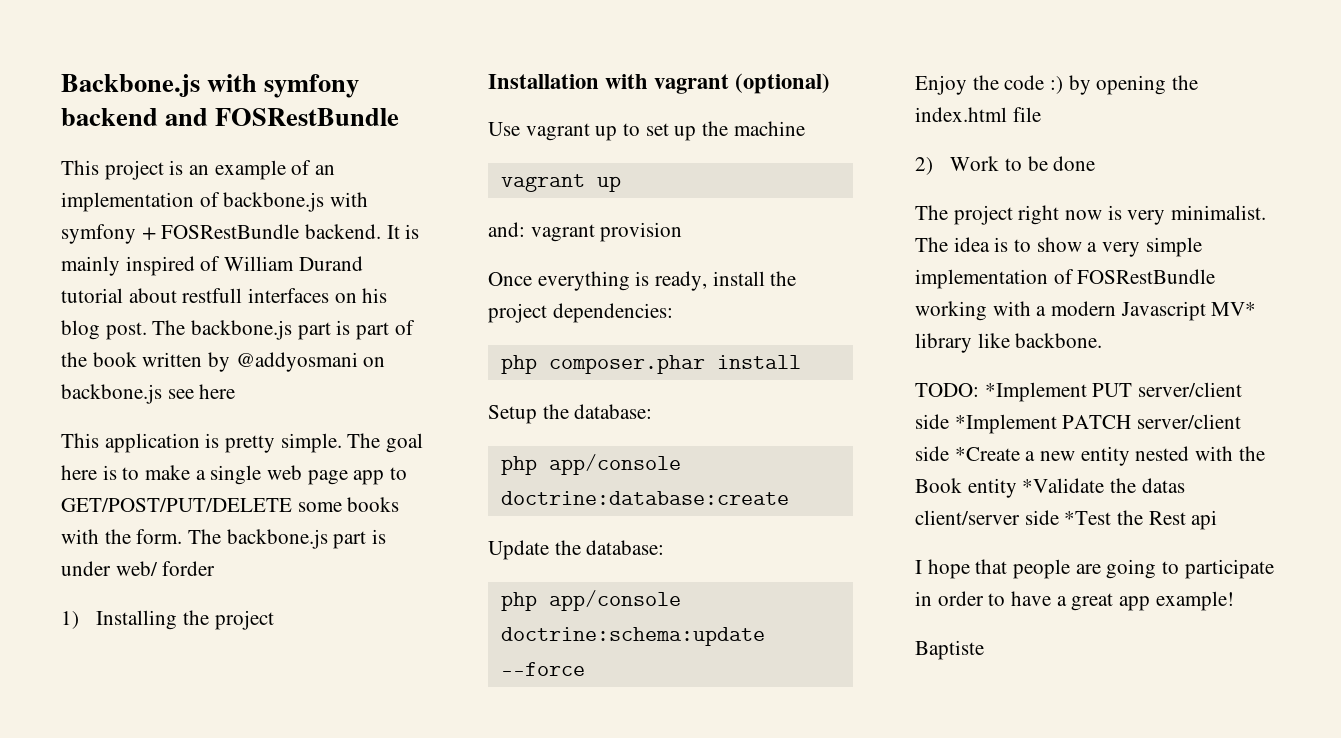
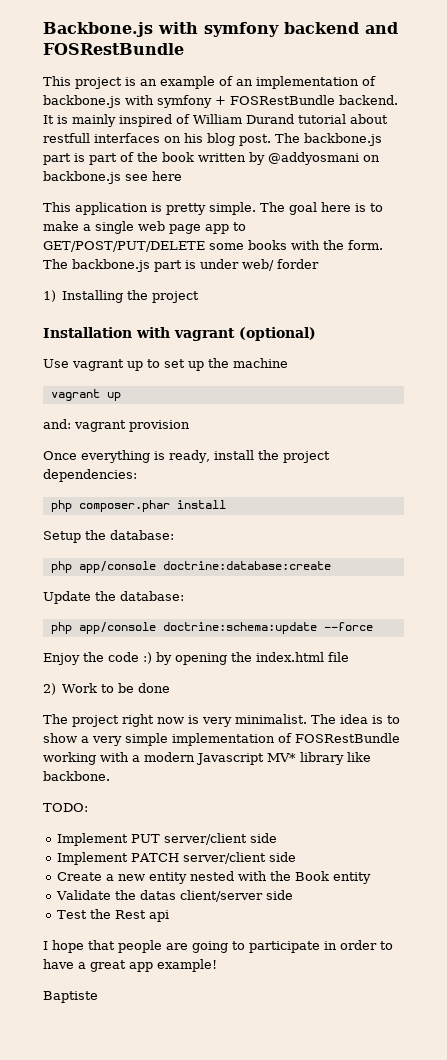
- TODO: *Implement PUT server/client side *Implement PATCH server/client side *Create a new entity nested with the Book entity *Validate the datas client/server side *Test the Rest api
+ TODO:
+ Implement PUT server/client side
+ Implement PATCH server/client side
+ Create a new entity nested with the Book entity
+ Validate the datas client/server side
+ Test the Rest api

